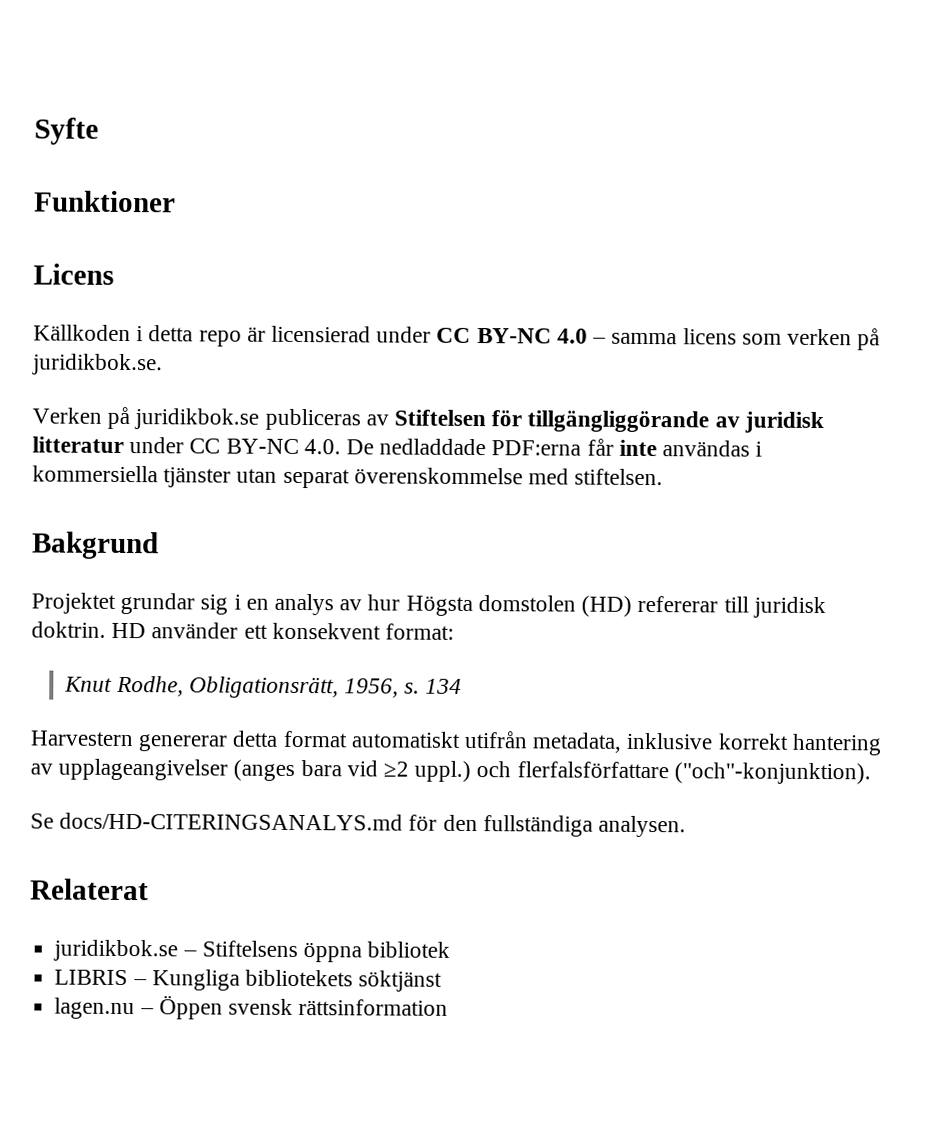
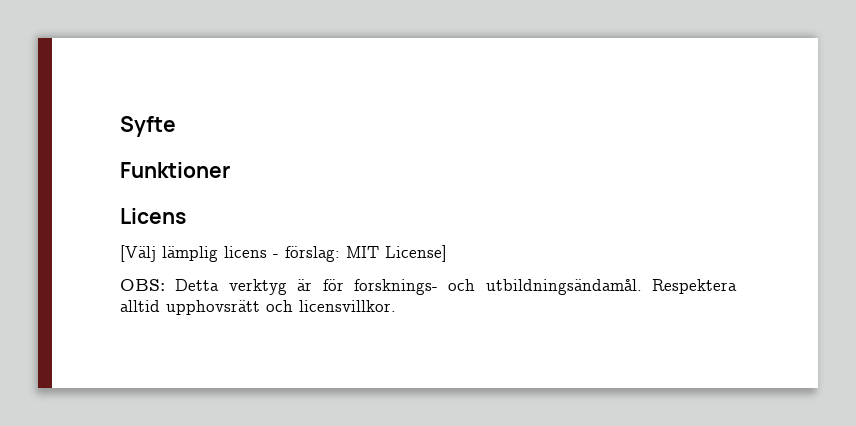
- Källkoden i detta repo är licensierad under CC BY-NC 4.0 – samma licens som verken på juridikbok.se.
- Verken på juridikbok.se publiceras av Stiftelsen för tillgängliggörande av juridisk litteratur under CC BY-NC 4.0. De nedladdade PDF:erna får inte användas i kommersiella tjänster utan separat överenskommelse med stiftelsen.
- Bakgrund
- Projektet grundar sig i en analys av hur Högsta domstolen (HD) refererar till juridisk doktrin. HD använder ett konsekvent format:
- Knut Rodhe, Obligationsrätt, 1956, s. 134
- Harvestern genererar detta format automatiskt utifrån metadata, inklusive korrekt hantering av upplageangivelser (anges bara vid ≥2 uppl.) och flerfalsförfattare ("och"-konjunktion).
- Se docs/HD-CITERINGSANALYS.md för den fullständiga analysen.
- Relaterat
- juridikbok.se – Stiftelsens öppna bibliotek
- LIBRIS – Kungliga bibliotekets söktjänst
- lagen.nu – Öppen svensk rättsinformation
+ [Välj lämplig licens - förslag: MIT License]
+ OBS: Detta verktyg är för forsknings- och utbildningsändamål. Respektera alltid upphovsrätt och licensvillkor.

